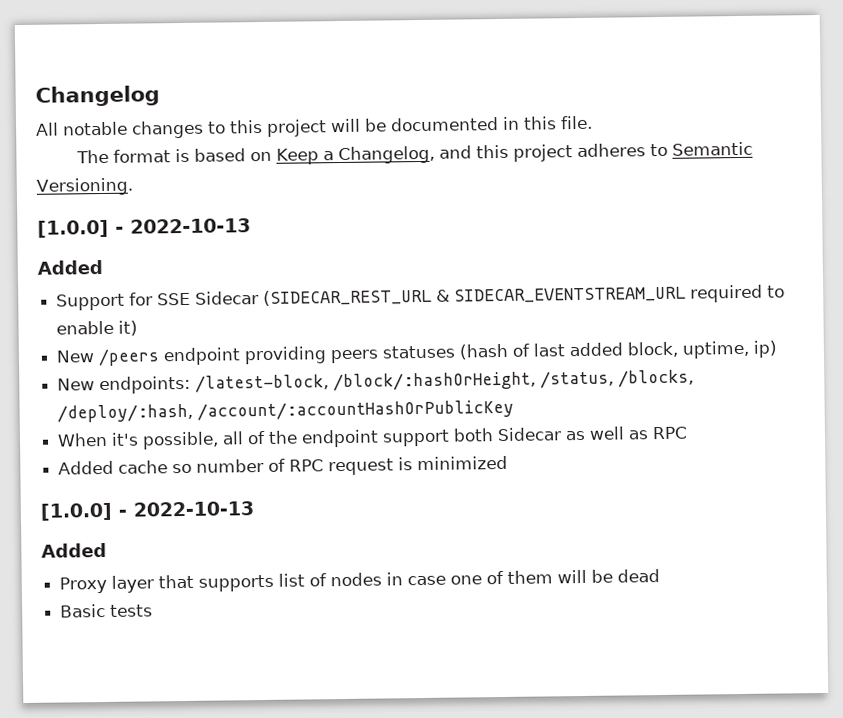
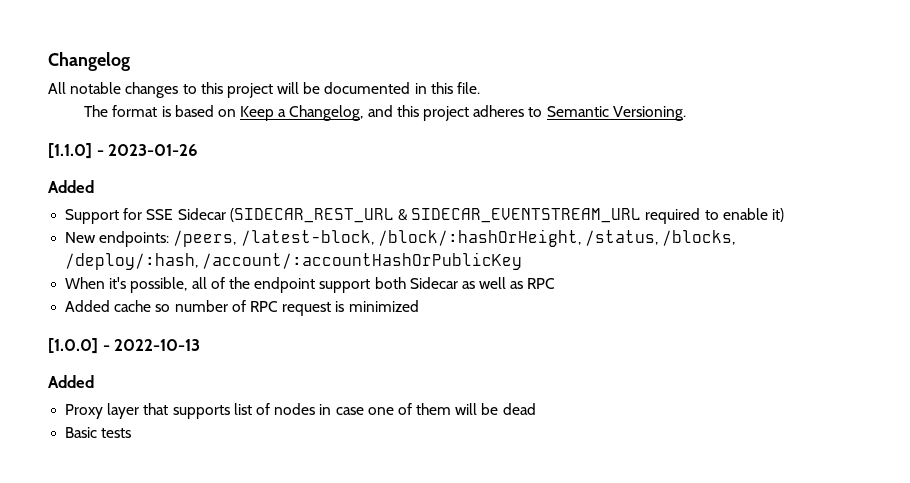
  The format is based on Keep a Changelog, and this project adheres to Semantic Versioning.
- [1.0.0] - 2022-10-13
+ [1.1.0] - 2023-01-26
- New /peers endpoint providing peers statuses (hash of last added block, uptime, ip)
- New endpoints: /latest-block, /block/:hashOrHeight, /status, /blocks, /deploy/:hash, /account/:accountHashOrPublicKey
+ New endpoints: /peers, /latest-block, /block/:hashOrHeight, /status, /blocks, /deploy/:hash, /account/:accountHashOrPublicKey

